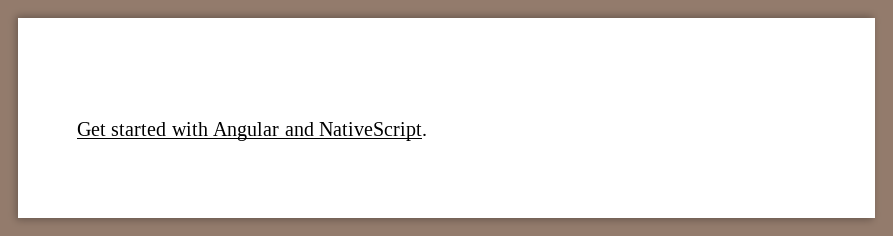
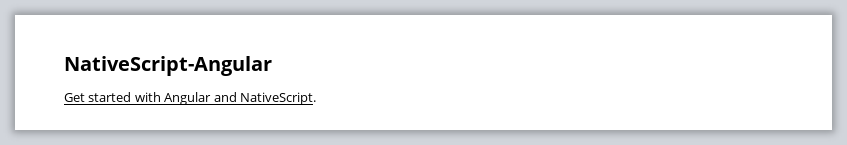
+ NativeScript-Angular

